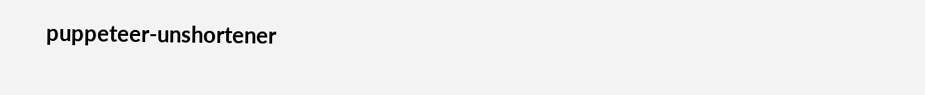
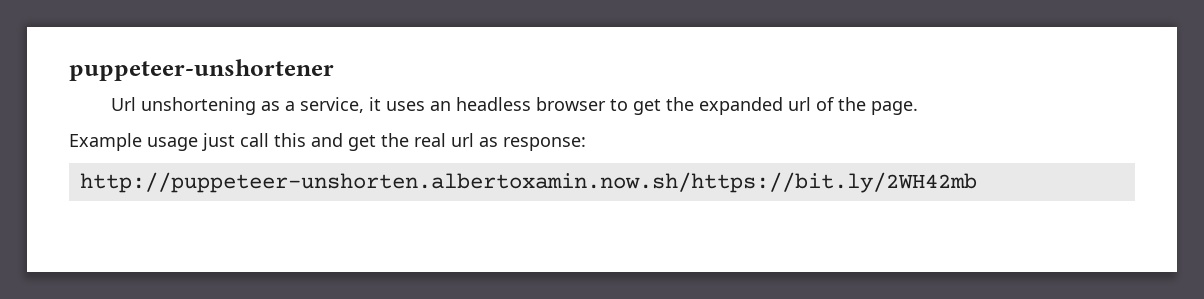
+ Url unshortening as a service, it uses an headless browser to get the expanded url of the page.
+ Example usage just call this and get the real url as response:
+ http://puppeteer-unshorten.albertoxamin.now.sh/https://bit.ly/2WH42mb

